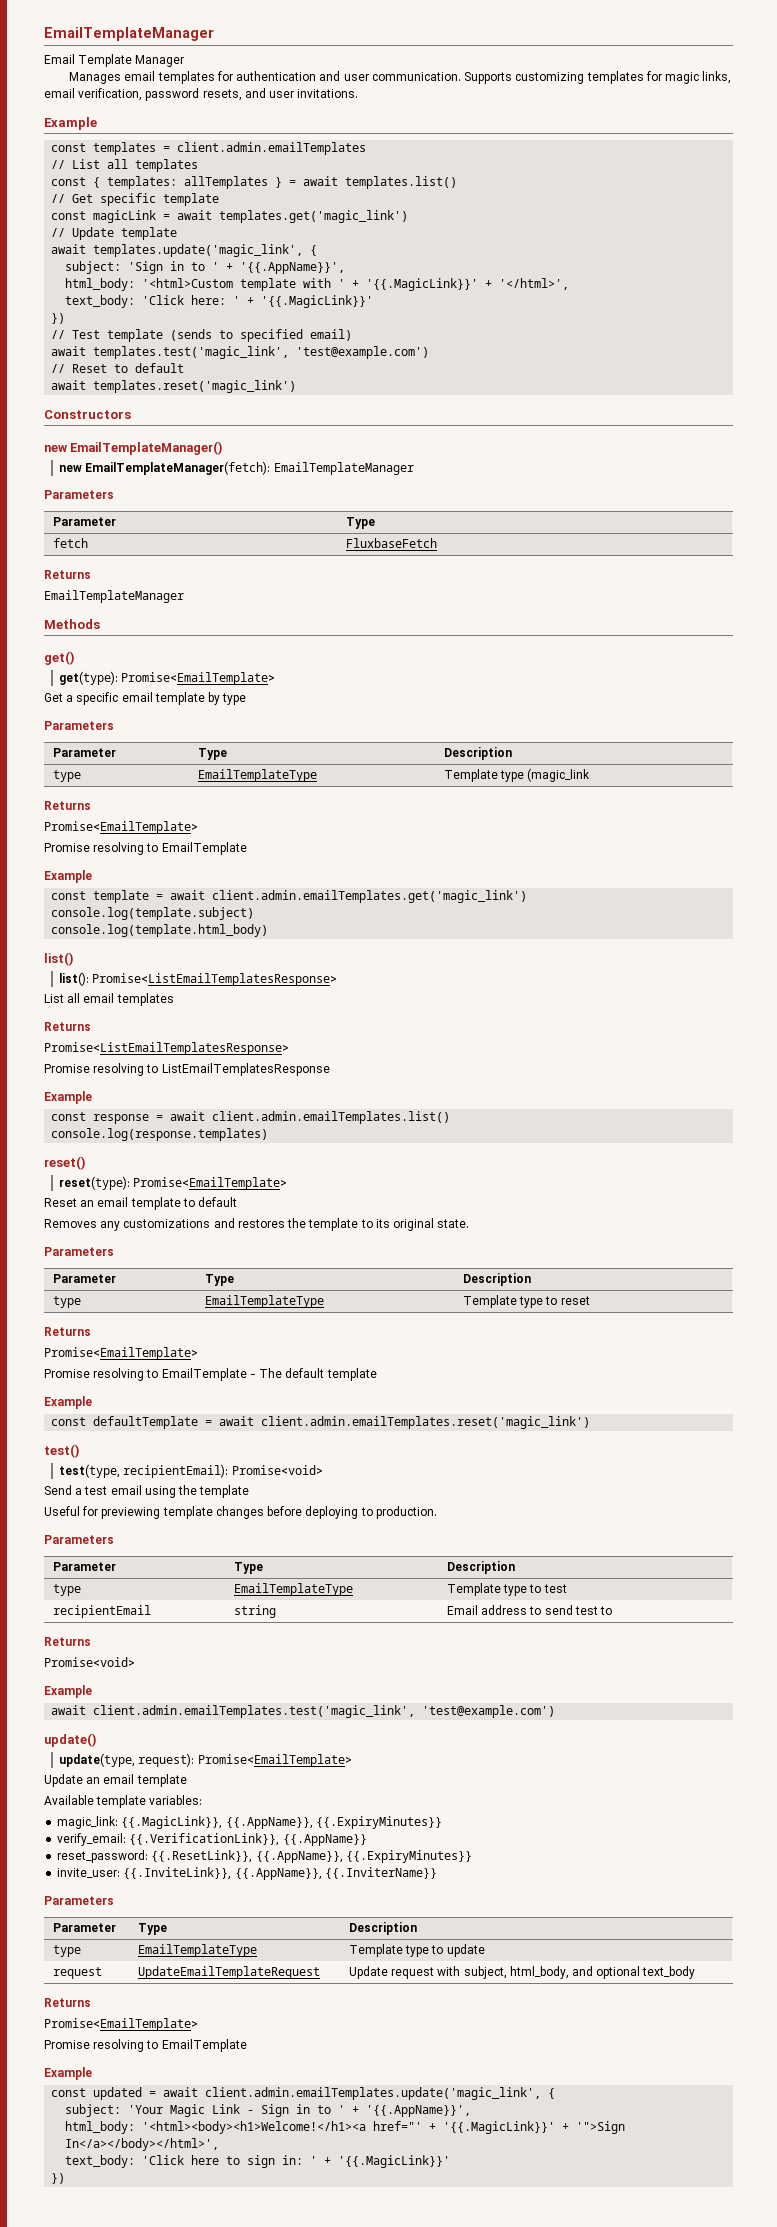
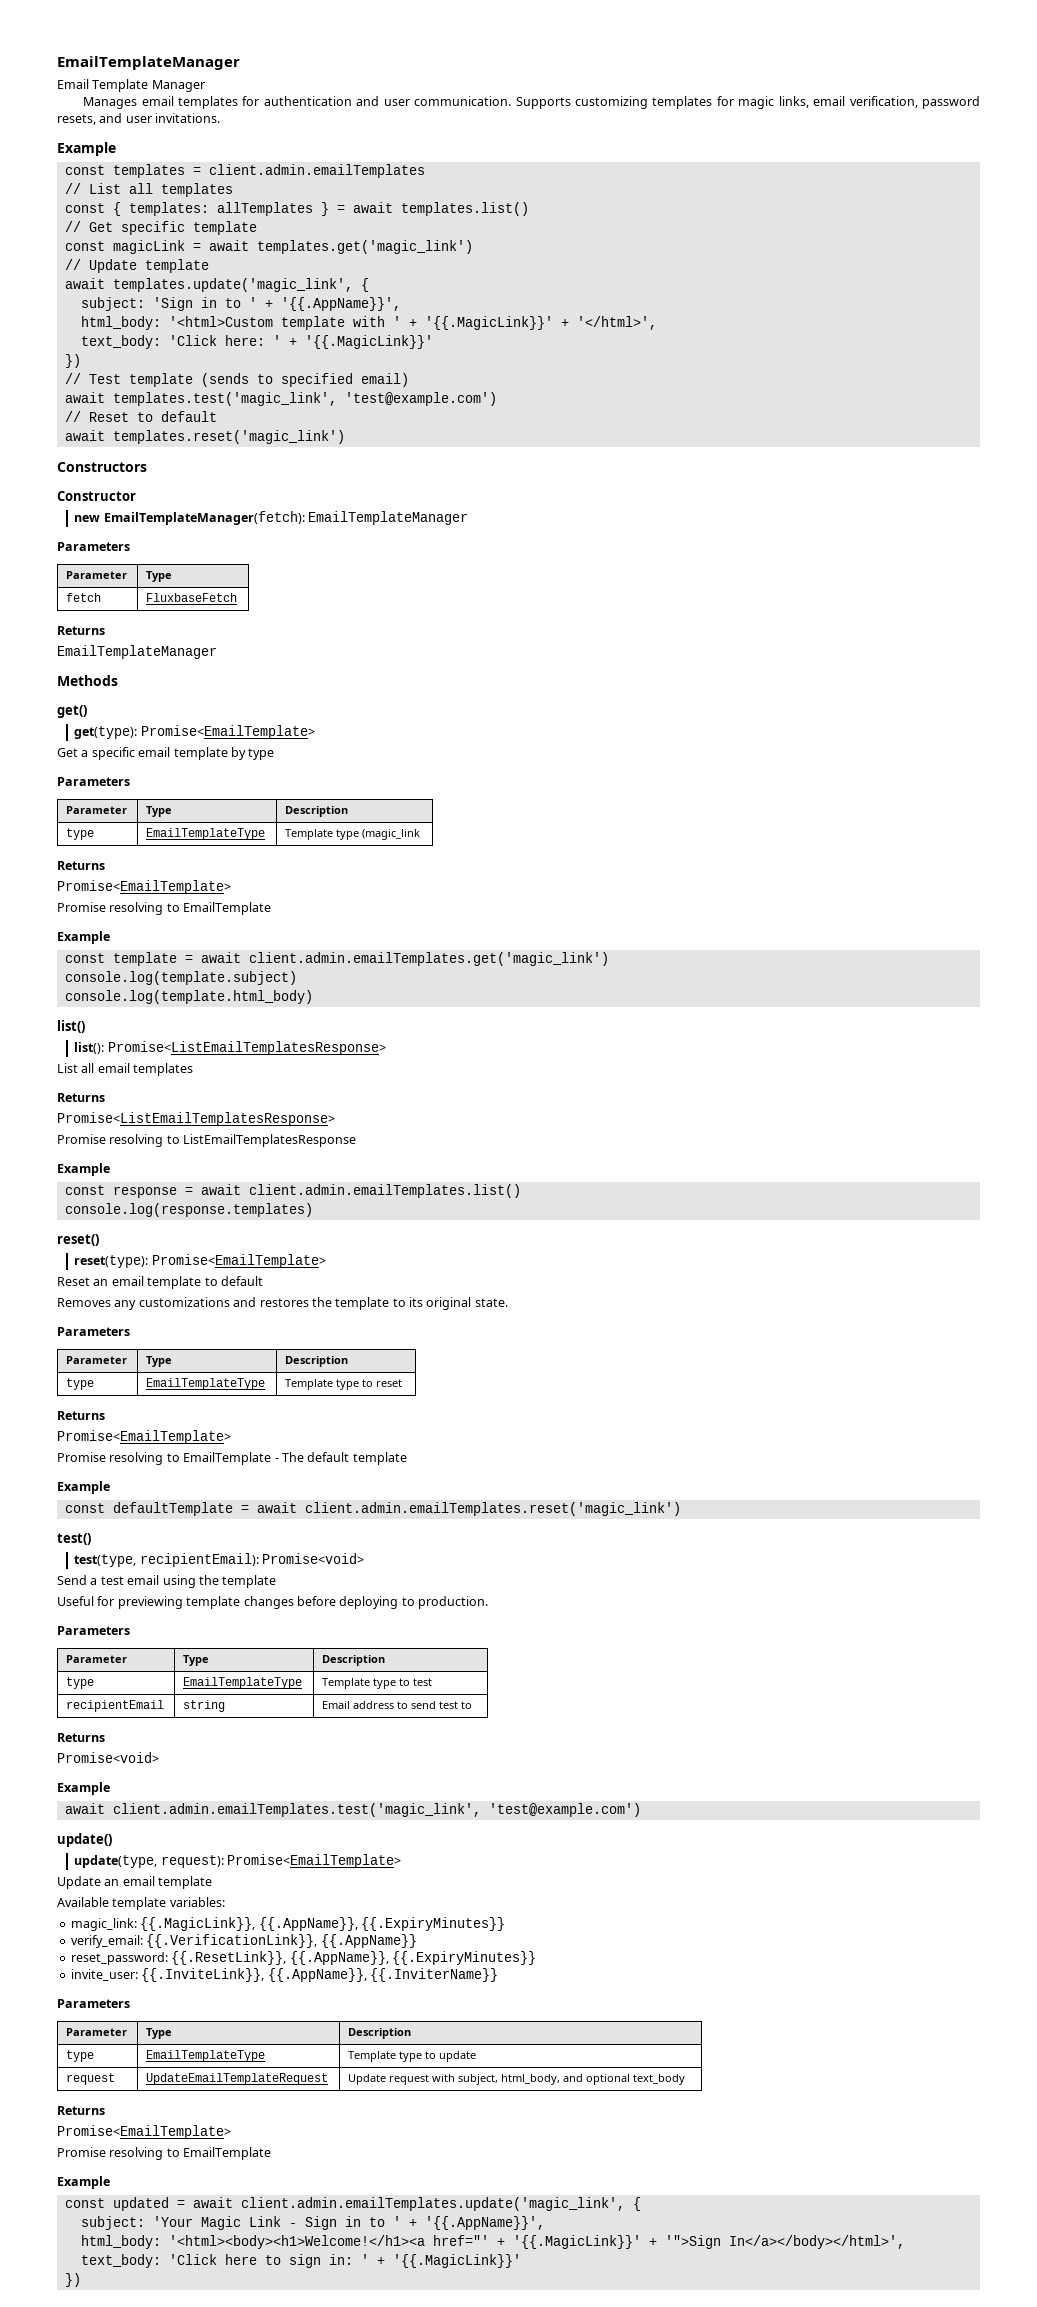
- new EmailTemplateManager()
+ Constructor

